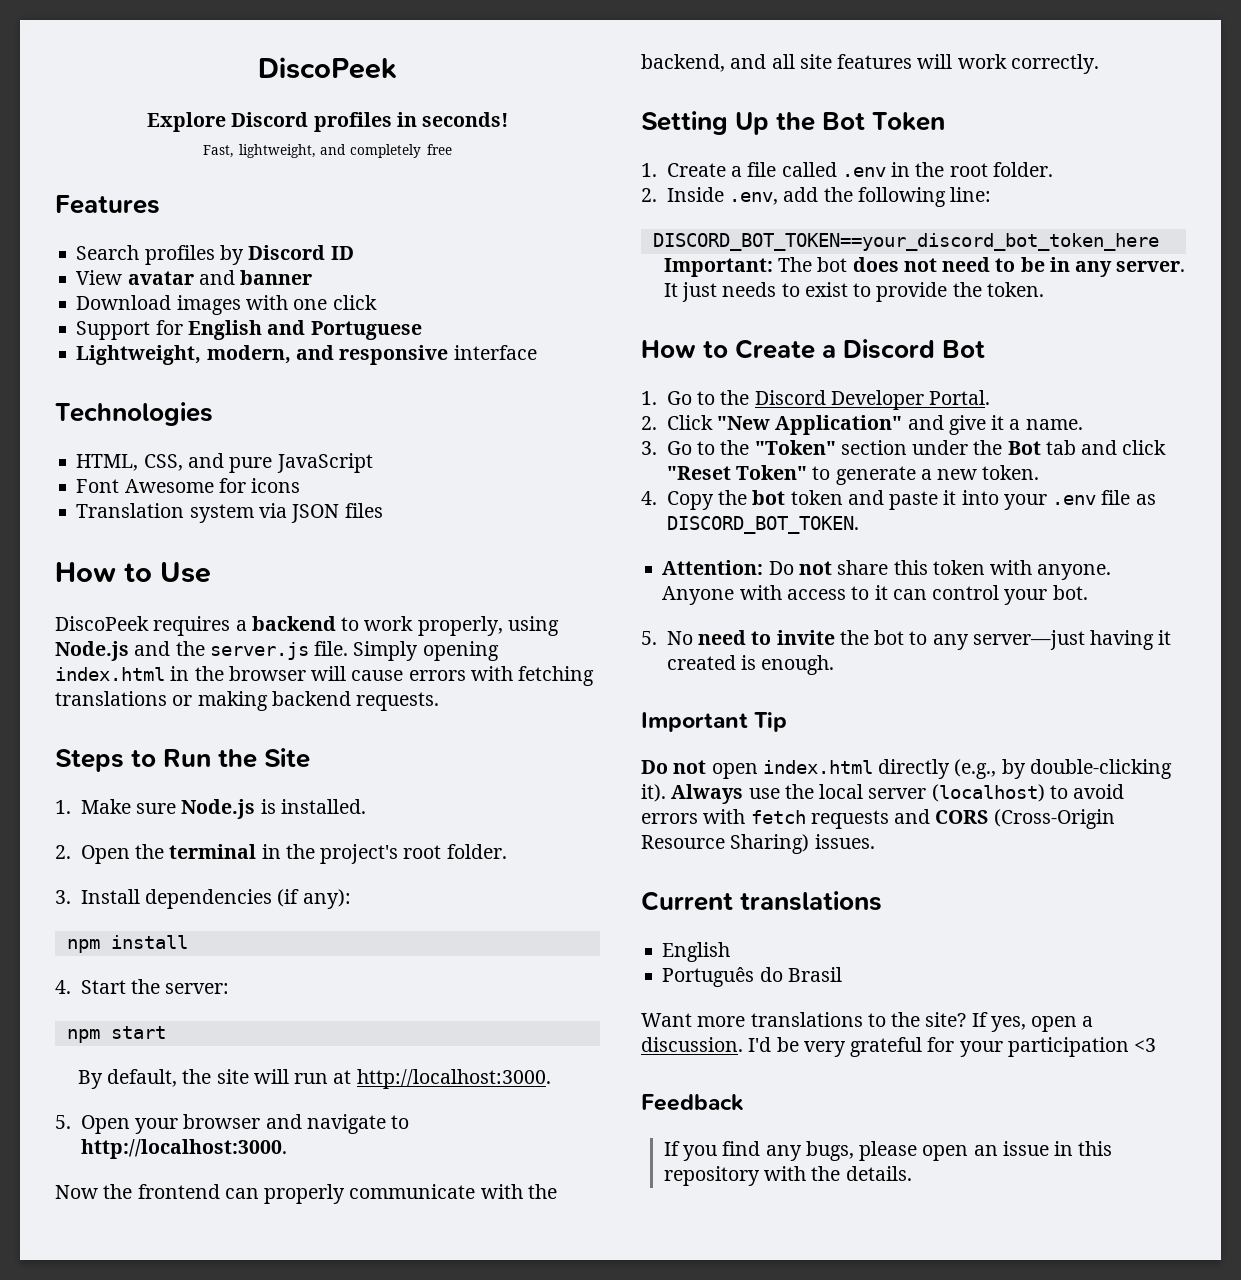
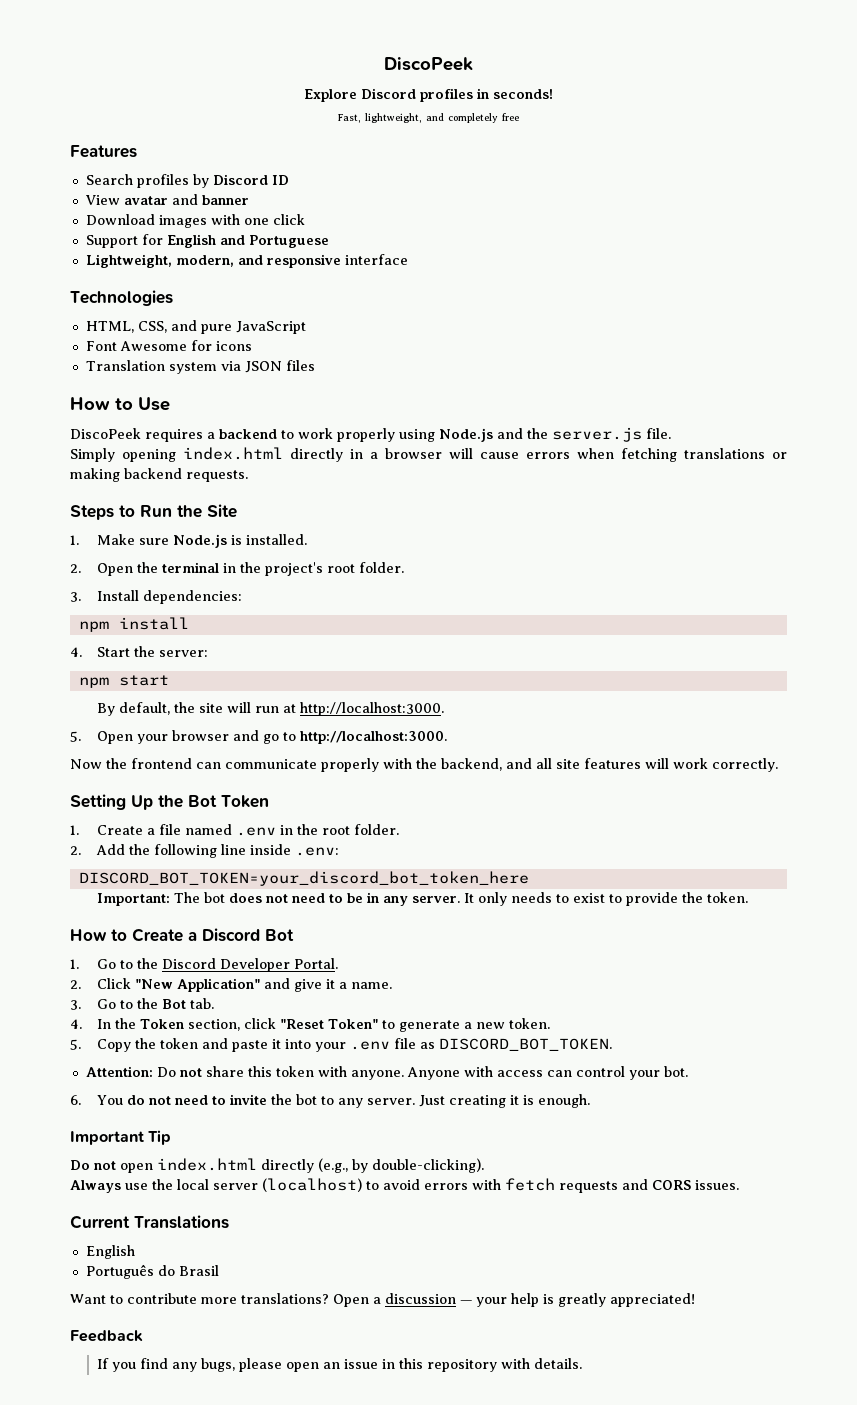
- DiscoPeek requires a backend to work properly, using Node.js and the server.js file. Simply opening index.html in the browser will cause errors with fetching translations or making backend requests.
+ DiscoPeek requires a backend to work properly using Node.js and the server.js file.
+ Simply opening index.html directly in a browser will cause errors when fetching translations or making backend requests.
- 3. Install dependencies (if any):
+ 3. Install dependencies:
- 5. Open your browser and navigate to http://localhost:3000.
+ 5. Open your browser and go to http://localhost:3000.
- Now the frontend can properly communicate with the backend, and all site features will work correctly.
+ Now the frontend can communicate properly with the backend, and all site features will work correctly.
- 1. Create a file called .env in the root folder.
+ 1. Create a file named .env in the root folder.
- 2. Inside .env, add the following line:
- DISCORD_BOT_TOKEN==your_discord_bot_token_here
+ 2. Add the following line inside .env:
+ DISCORD_BOT_TOKEN=your_discord_bot_token_here
- It just needs to exist to provide the token.
+ It only needs to exist to provide the token.
- 3. Go to the "Token" section under the Bot tab and click "Reset Token" to generate a new token.
+ 3. Go to the Bot tab.
+ 4. In the Token section, click "Reset Token" to generate a new token.
- 4. Copy the bot token and paste it into your .env file as DISCORD_BOT_TOKEN.
+ 5. Copy the token and paste it into your .env file as DISCORD_BOT_TOKEN.
- Anyone with access to it can control your bot.
+ Anyone with access can control your bot.
- 5. No need to invite the bot to any server—just having it created is enough.
+ 6. You do not need to invite the bot to any server. Just creating it is enough.
- Do not open index.html directly (e.g., by double-clicking it). Always use the local server (localhost) to avoid errors with fetch requests and CORS (Cross-Origin Resource Sharing) issues.
+ Do not open index.html directly (e.g., by double-clicking).
+ Always use the local server (localhost) to avoid errors with fetch requests and CORS issues.
- Current translations
+ Current Translations
- Want more translations to the site? If yes, open a discussion. I'd be very grateful for your participation <3
+ Want to contribute more translations? Open a discussion — your help is greatly appreciated!
- If you find any bugs, please open an issue in this repository with the details.
+ If you find any bugs, please open an issue in this repository with details.

